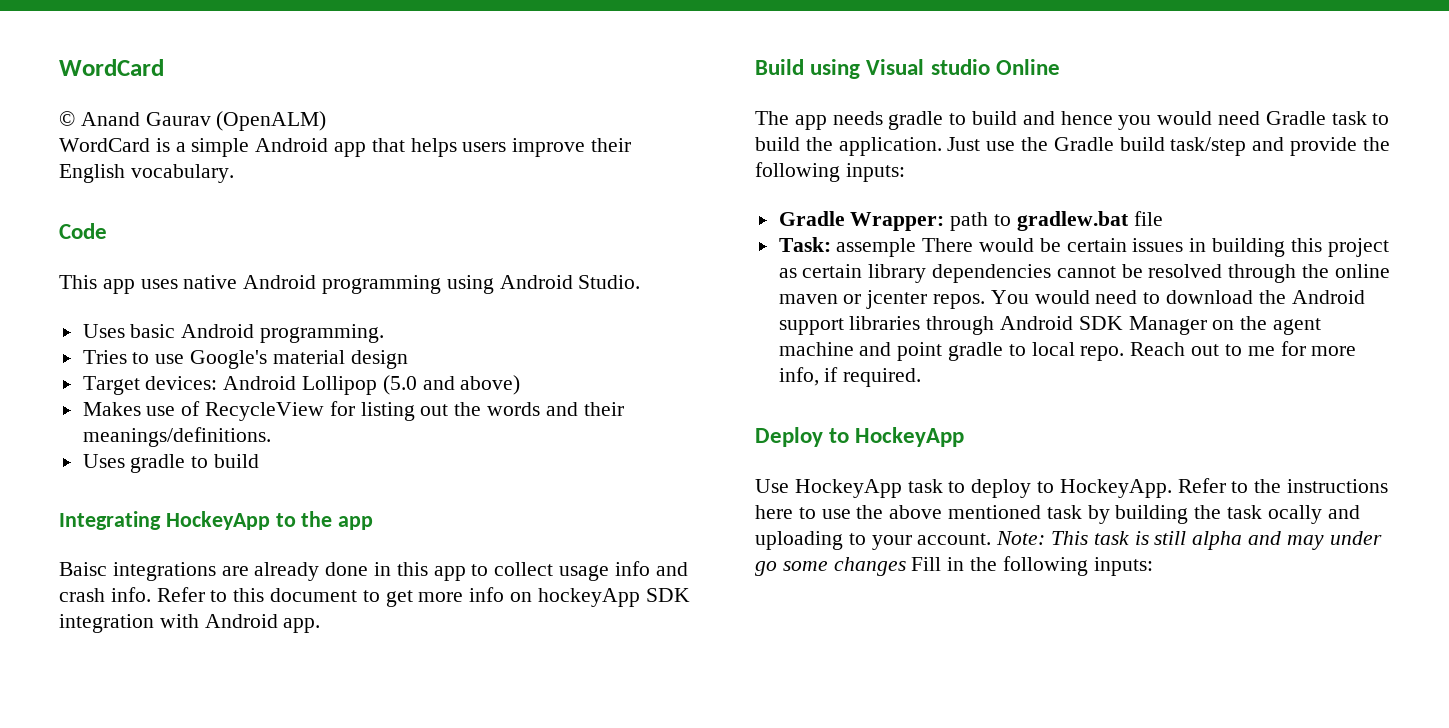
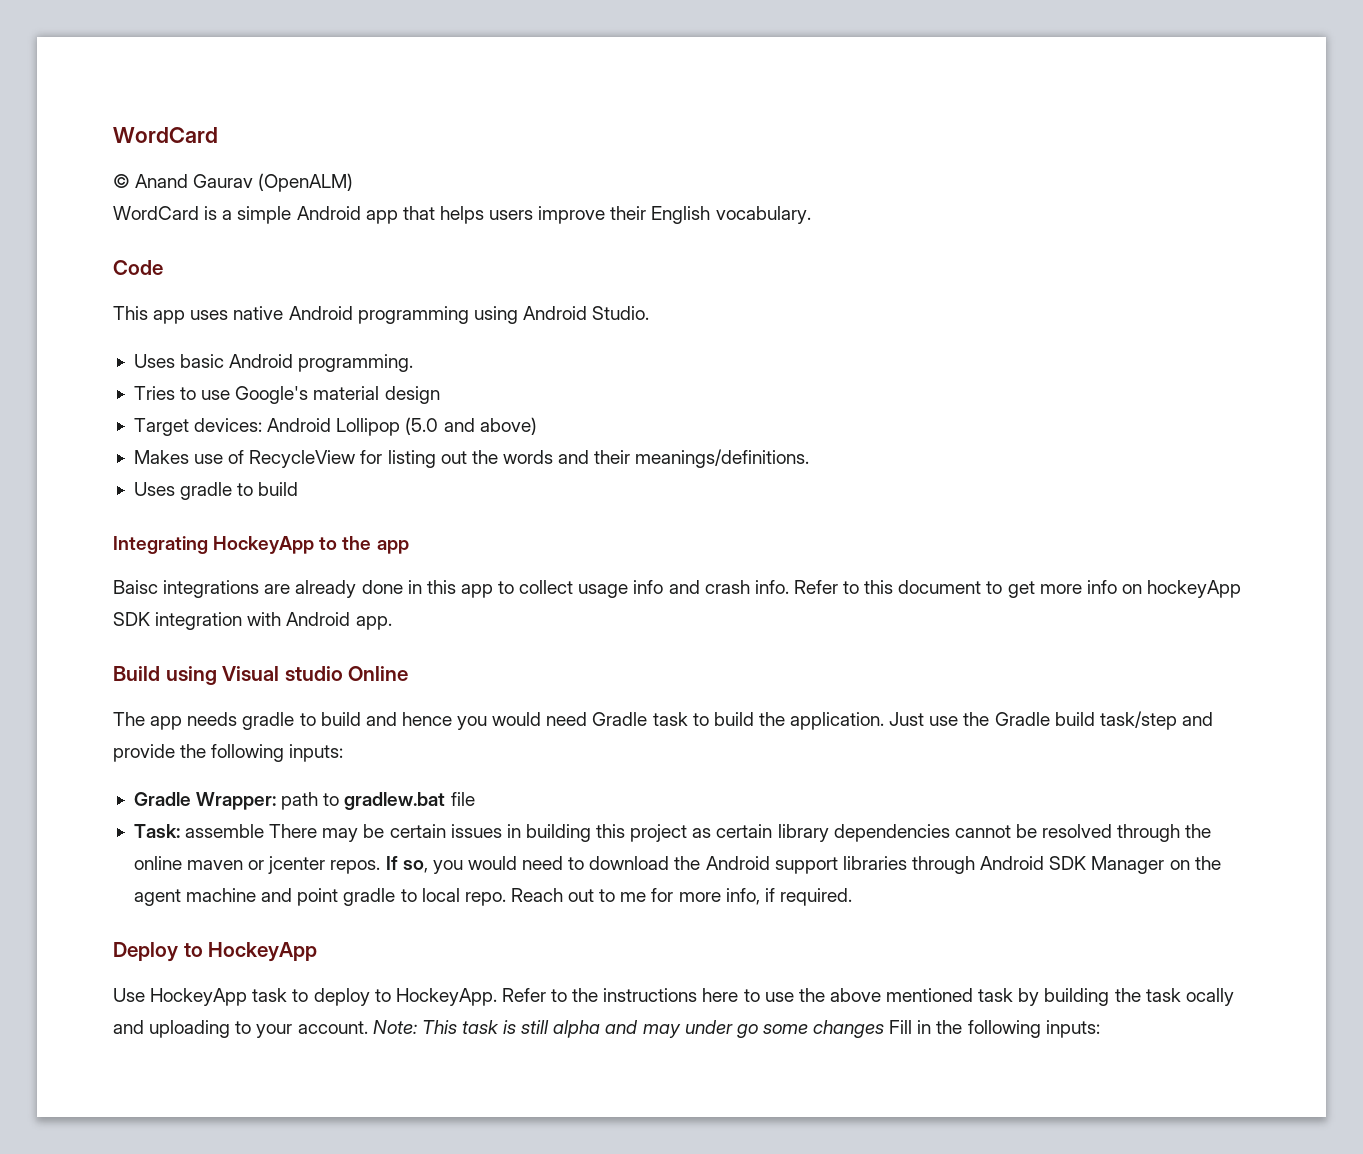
- Task: assemple There would be certain issues in building this project as certain library dependencies cannot be resolved through the online maven or jcenter repos.
+ Task: assemble There may be certain issues in building this project as certain library dependencies cannot be resolved through the online maven or jcenter repos.
- You would need to download the Android support libraries through Android SDK Manager on the agent machine and point gradle to local repo.
+ If so, you would need to download the Android support libraries through Android SDK Manager on the agent machine and point gradle to local repo.

